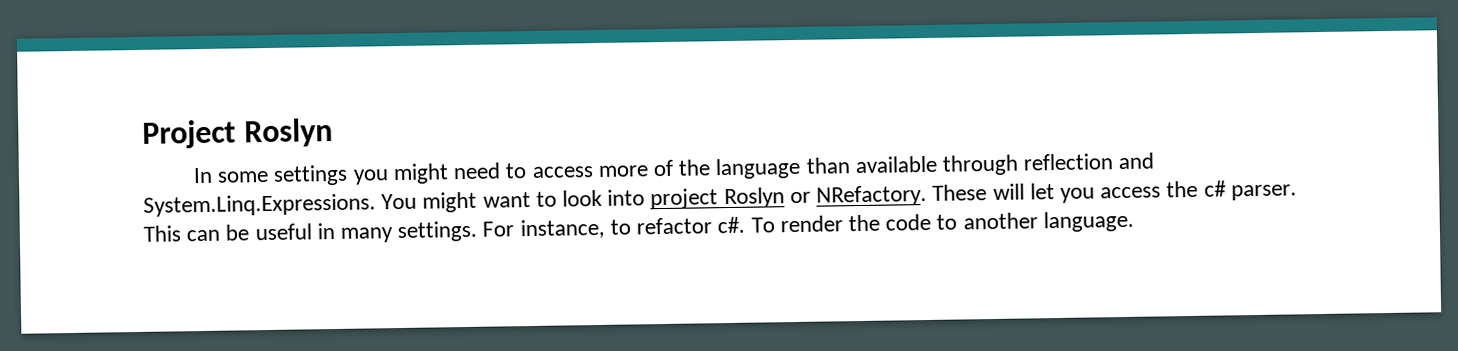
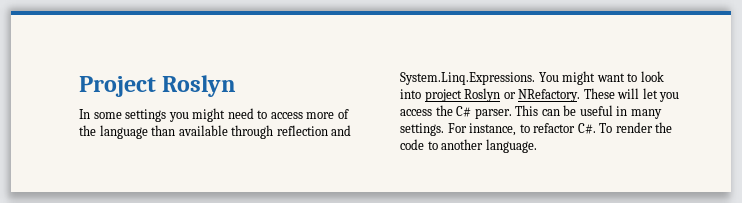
- These will let you access the c# parser.
+ These will let you access the C# parser.
- For instance, to refactor c#. To render the code to another language.
+ For instance, to refactor C#. To render the code to another language.

